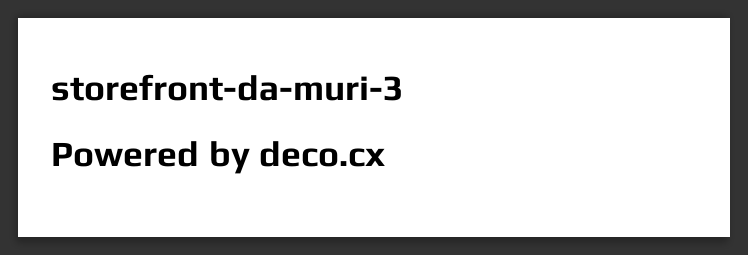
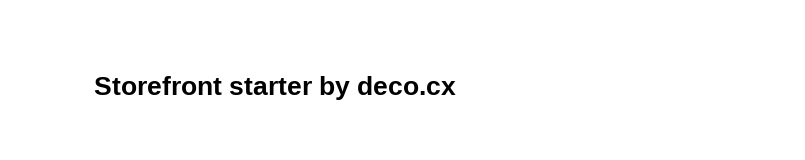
- storefront-da-muri-3
- Powered by deco.cx
+ Storefront starter by deco.cx

